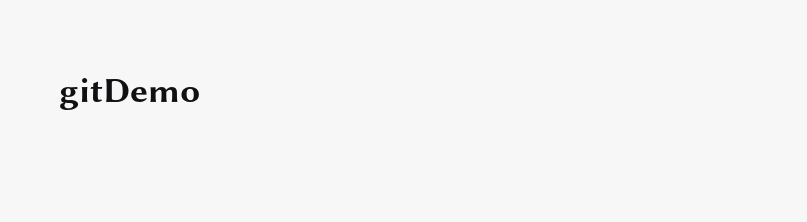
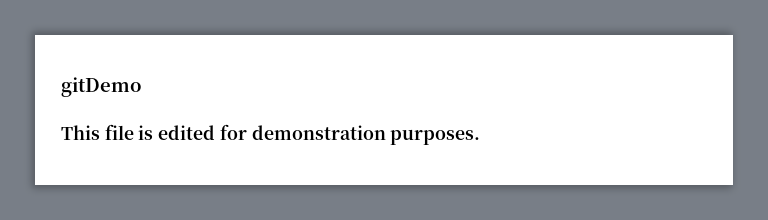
+ This file is edited for demonstration purposes.

